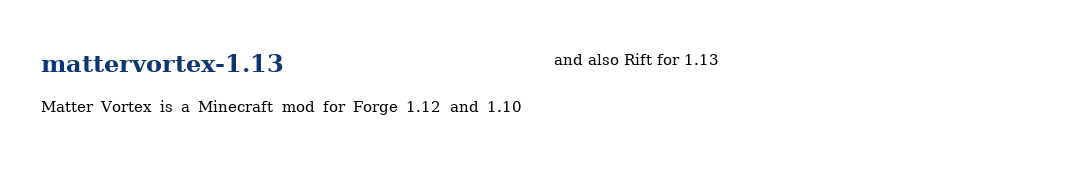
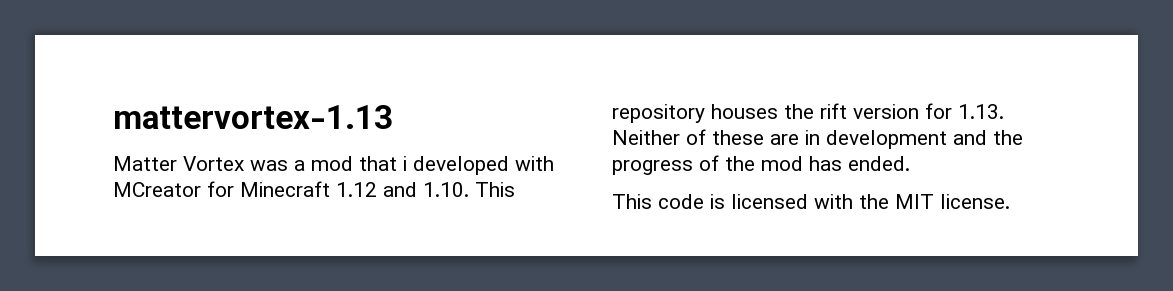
- Matter Vortex is a Minecraft mod for Forge 1.12 and 1.10 and also Rift for 1.13
+ Matter Vortex was a mod that i developed with MCreator for Minecraft 1.12 and 1.10. This repository houses the rift version for 1.13. Neither of these are in development and the progress of the mod has ended.
+ This code is licensed with the MIT license.

